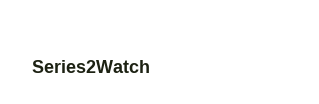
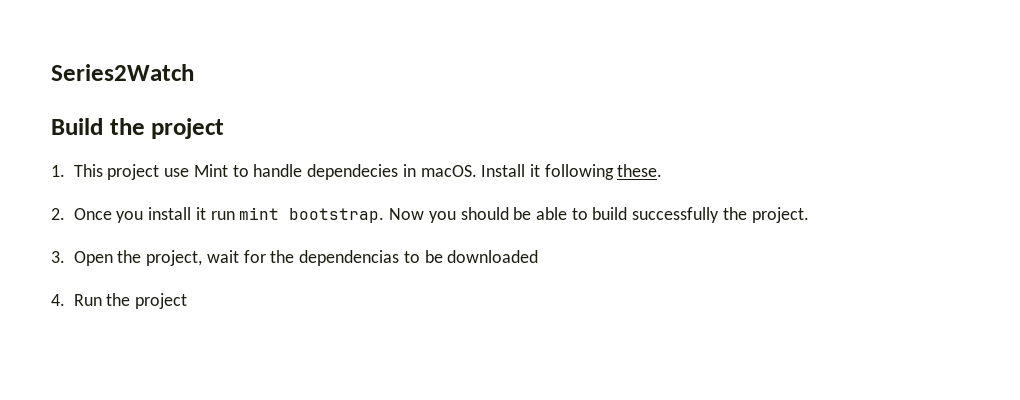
+ Build the project
+ 1. This project use Mint to handle dependecies in macOS. Install it following these.
+ 2. Once you install it run mint bootstrap. Now you should be able to build successfully the project.
+ 3. Open the project, wait for the dependencias to be downloaded
+ 4. Run the project

